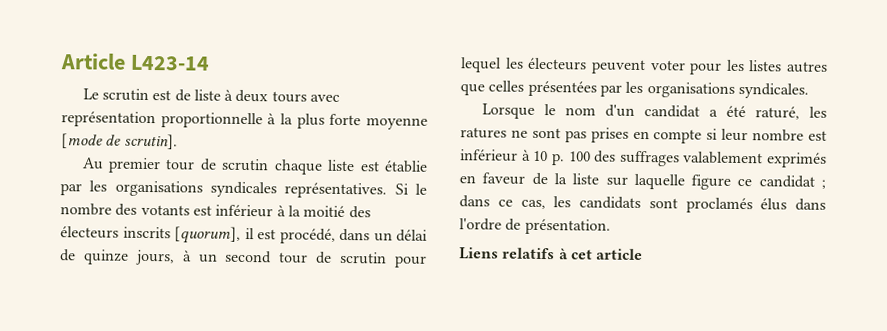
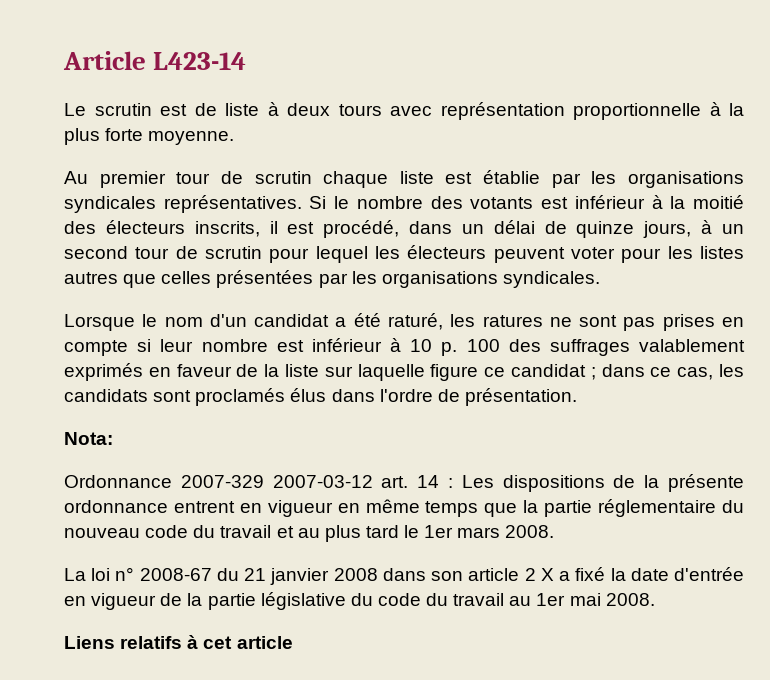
- Le scrutin est de liste à deux tours avec représentation proportionnelle à la plus forte moyenne [mode de scrutin].
+ Le scrutin est de liste à deux tours avec représentation proportionnelle à la plus forte moyenne.
- Si le nombre des votants est inférieur à la moitié des électeurs inscrits [quorum], il est procédé, dans un délai de quinze jours, à un second tour de scrutin pour lequel les électeurs peuvent voter pour les listes autres que celles présentées par les organisations syndicales.
+ Si le nombre des votants est inférieur à la moitié des électeurs inscrits, il est procédé, dans un délai de quinze jours, à un second tour de scrutin pour lequel les électeurs peuvent voter pour les listes autres que celles présentées par les organisations syndicales.
+ Nota:
+ Ordonnance 2007-329 2007-03-12 art. 14 : Les dispositions de la présente ordonnance entrent en vigueur en même temps que la partie réglementaire du nouveau code du travail et au plus tard le 1er mars 2008.
+ La loi n° 2008-67 du 21 janvier 2008 dans son article 2 X a fixé la date d'entrée en vigueur de la partie législative du code du travail au 1er mai 2008.

